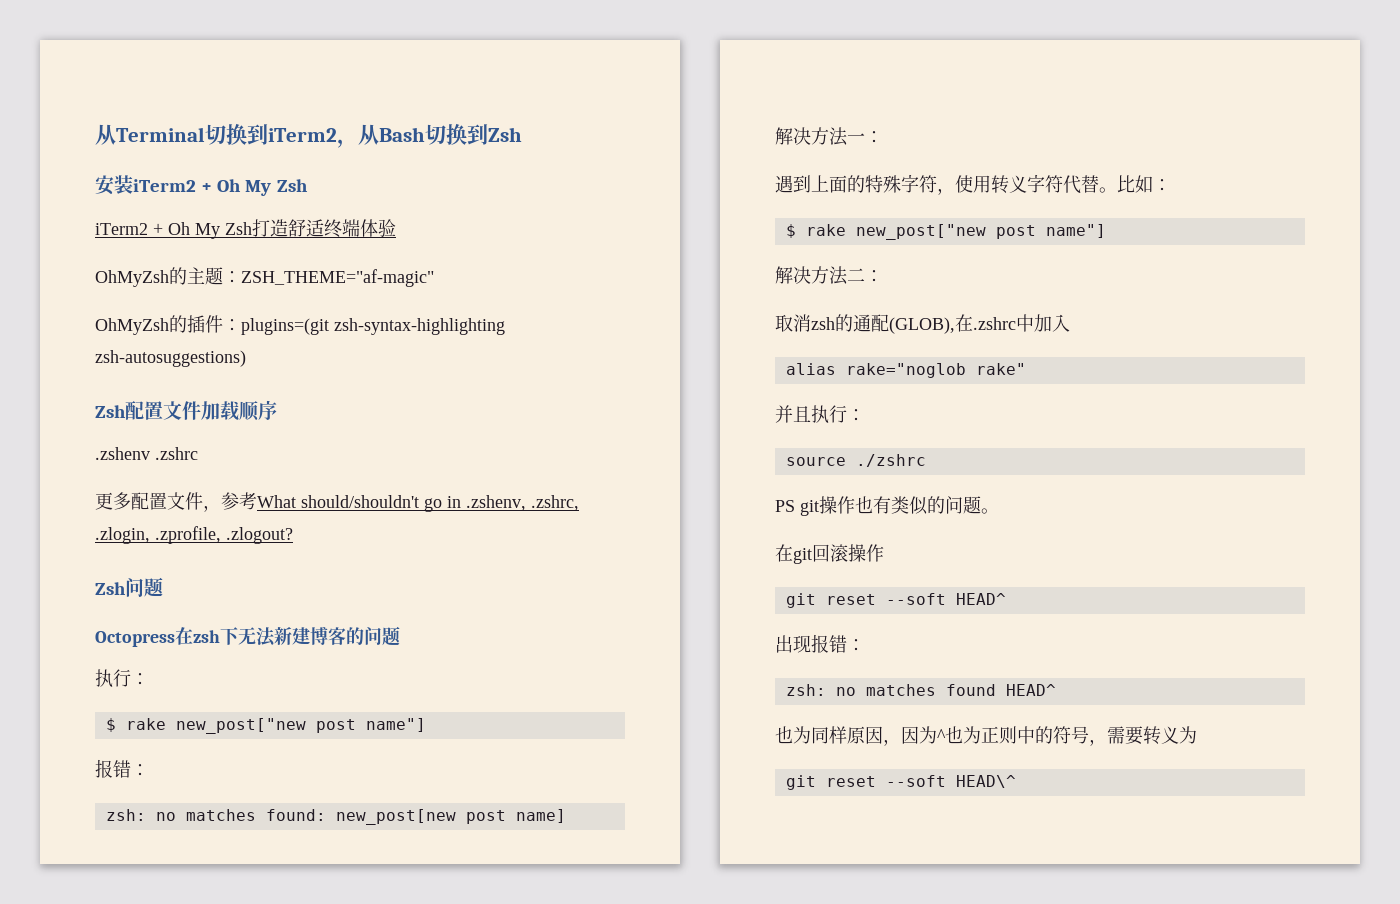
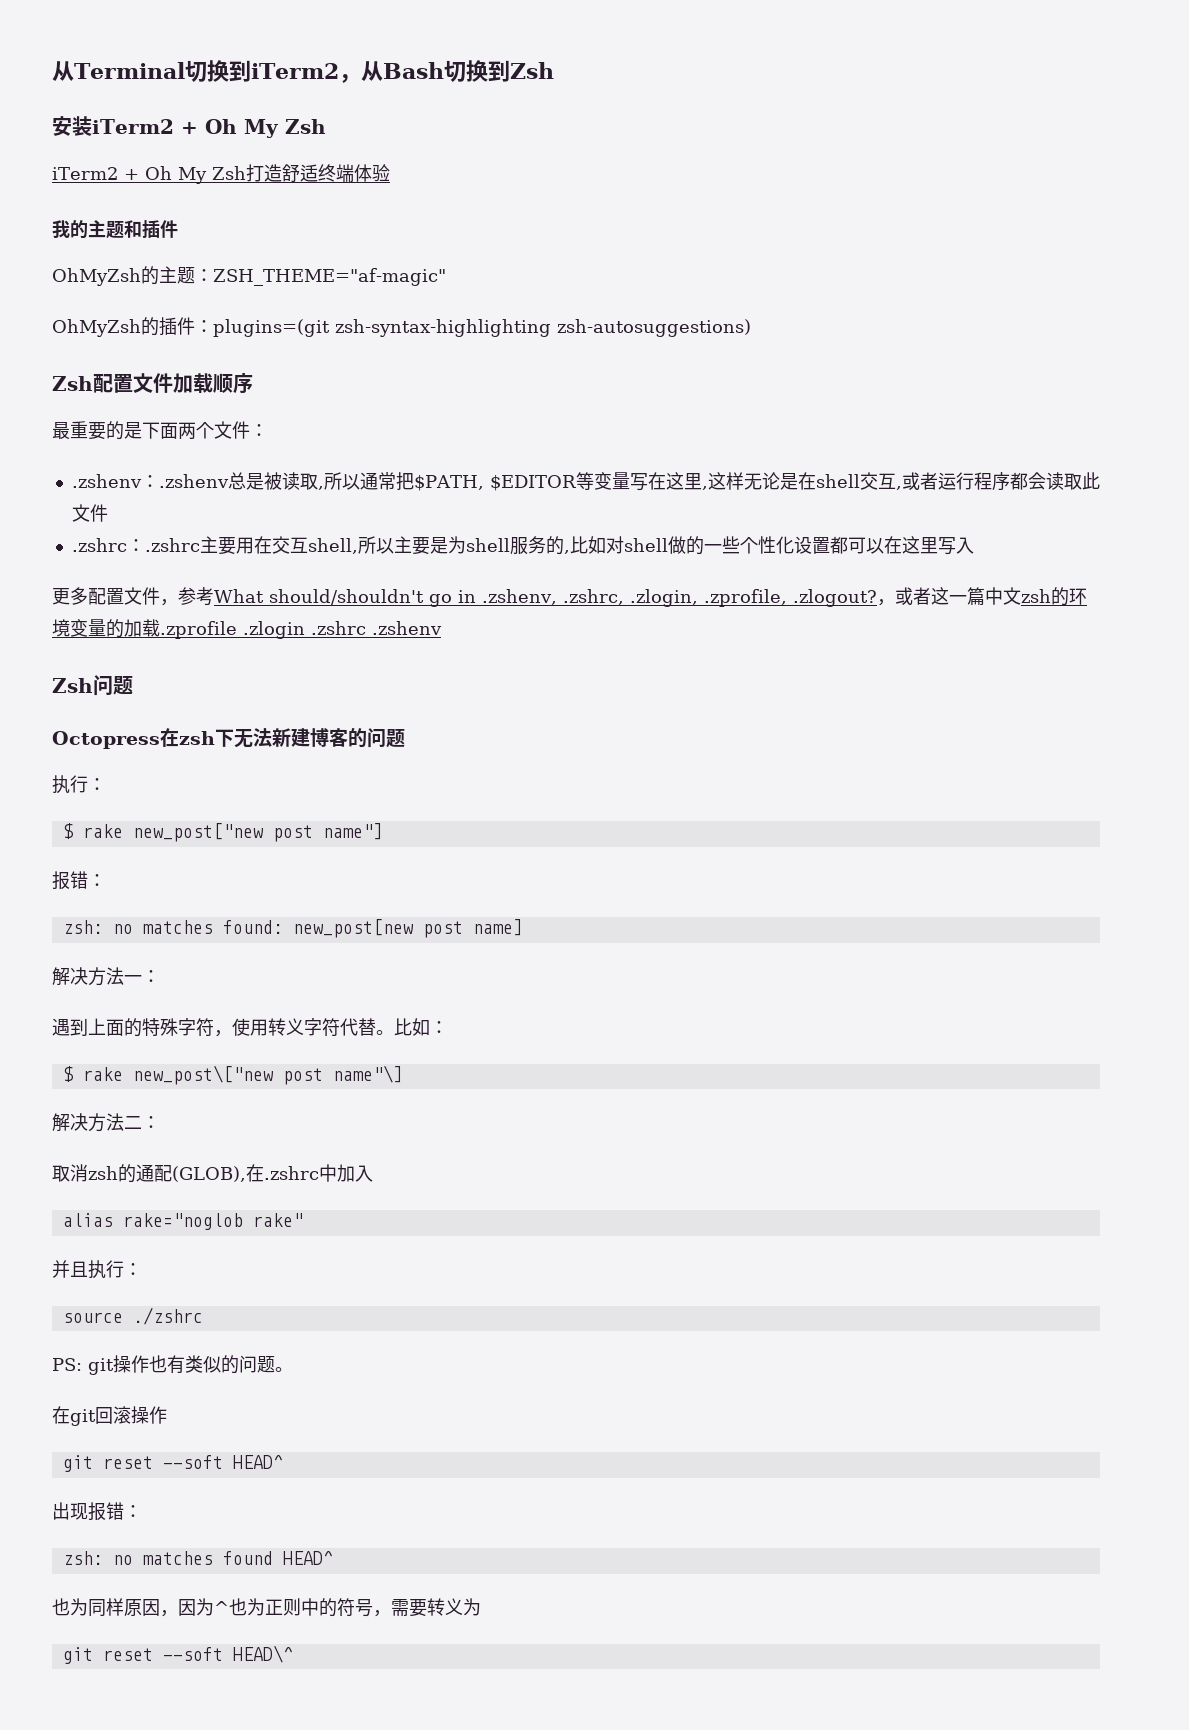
+ 我的主题和插件
- .zshenv .zshrc
+ 最重要的是下面两个文件：
+ .zshenv：.zshenv总是被读取,所以通常把$PATH, $EDITOR等变量写在这里,这样无论是在shell交互,或者运行程序都会读取此文件
+ .zshrc：.zshrc主要用在交互shell,所以主要是为shell服务的,比如对shell做的一些个性化设置都可以在这里写入
+ ，或者这一篇中文zsh的环境变量的加载.zprofile .zlogin .zshrc .zshenv
  比如：
- $ rake new_post["new post name"]
+ $ rake new_post\["new post name"\]
- PS git操作也有类似的问题。
+ PS: git操作也有类似的问题。

